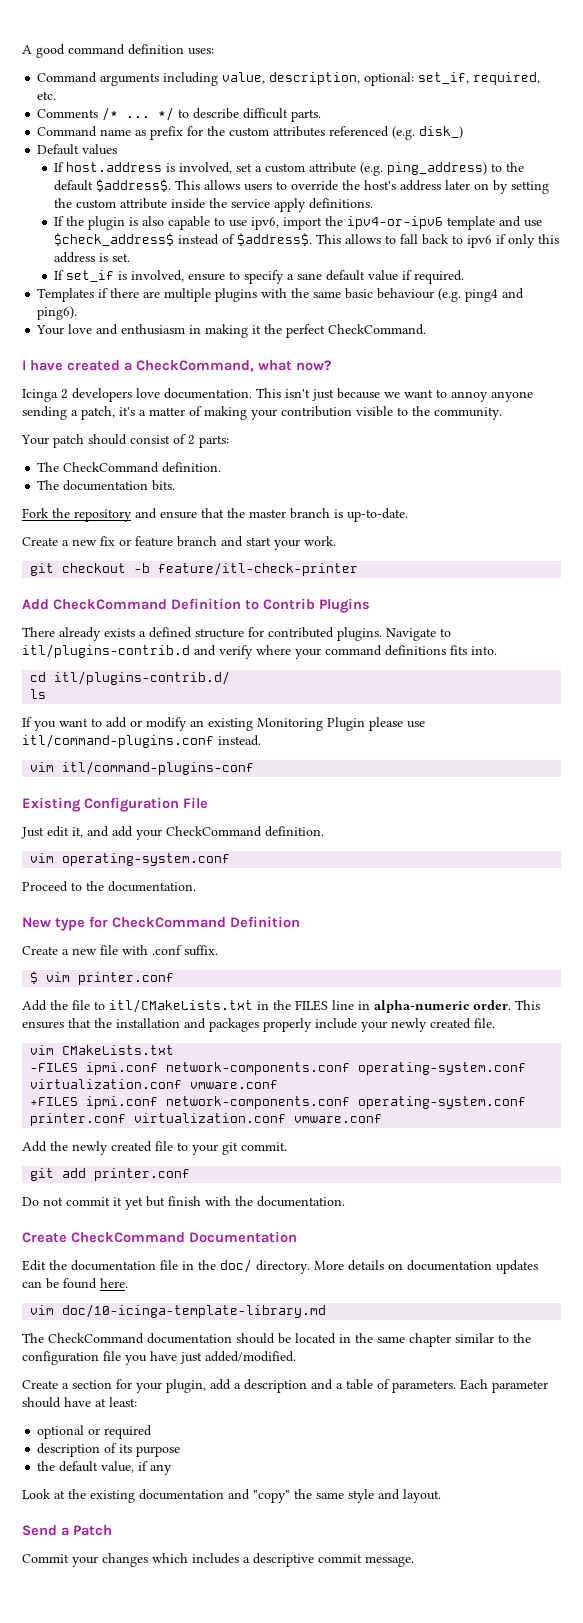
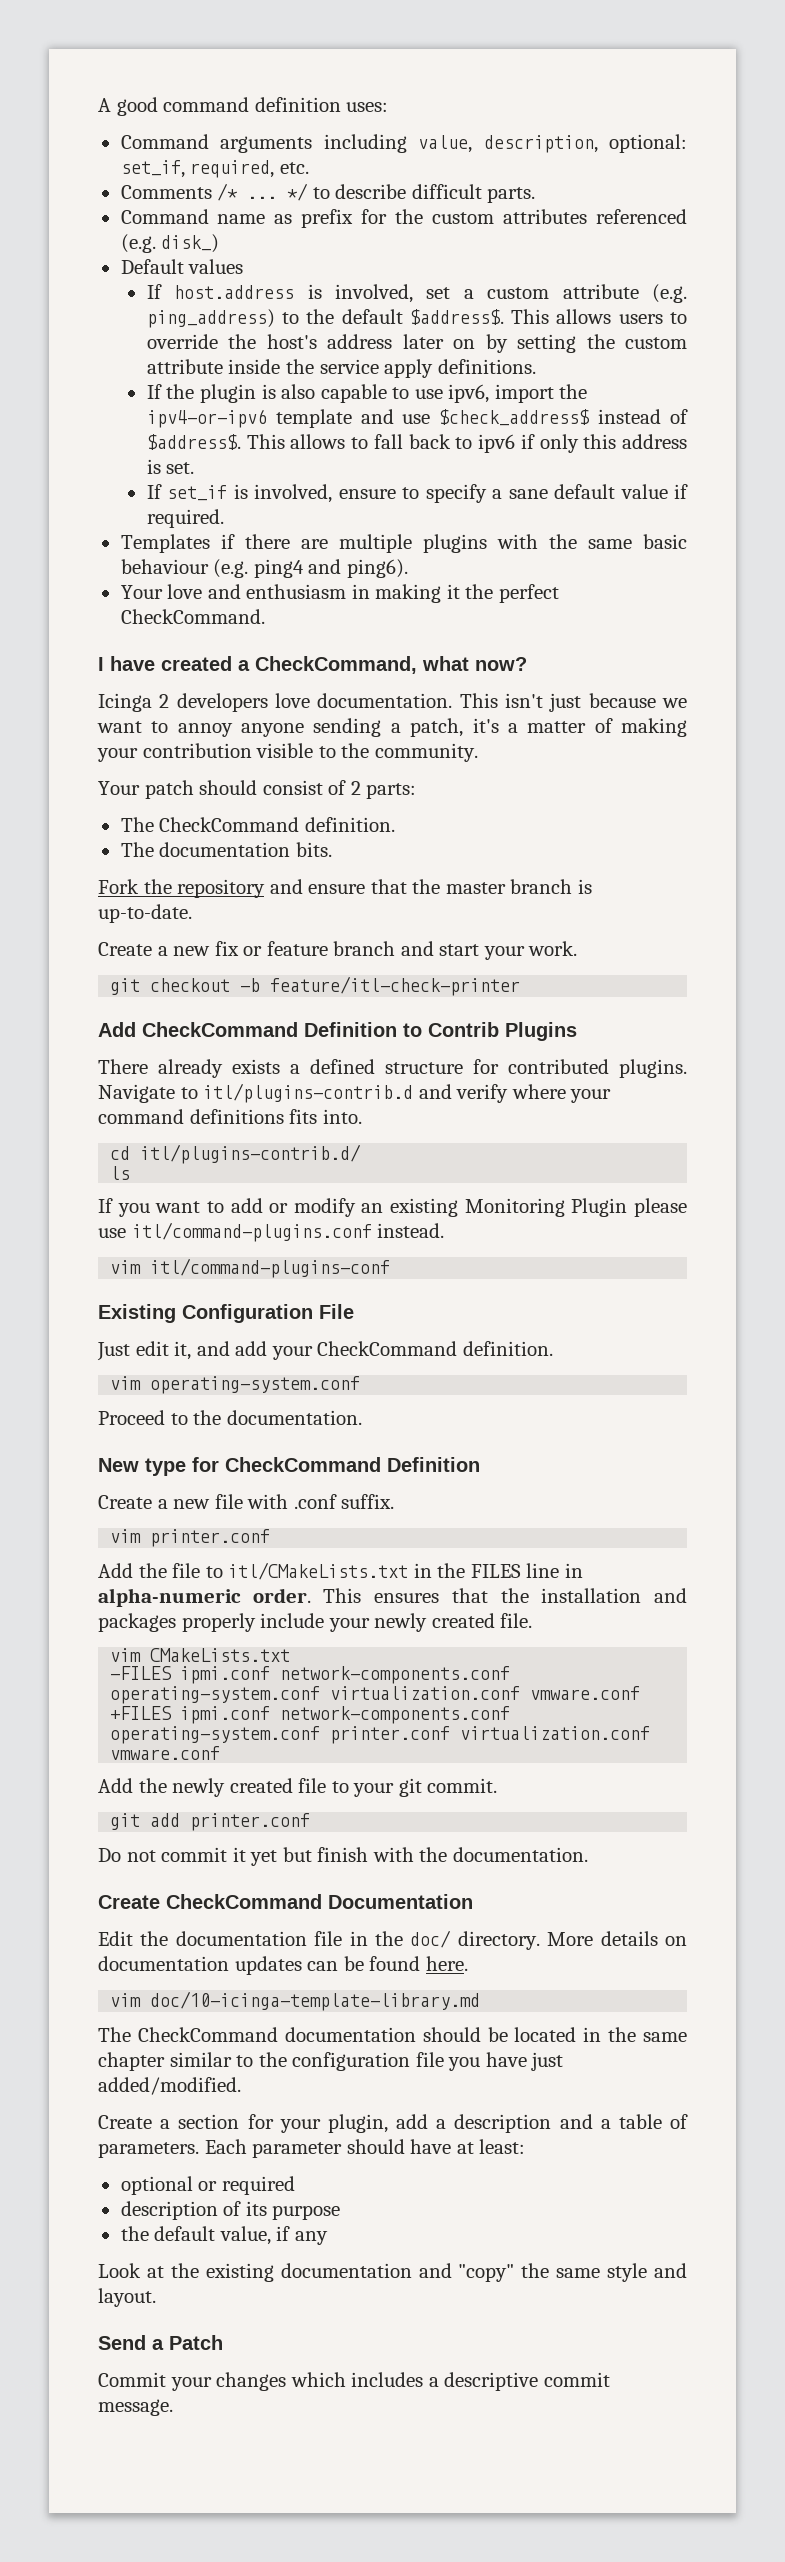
- $ vim printer.conf
+ vim printer.conf

